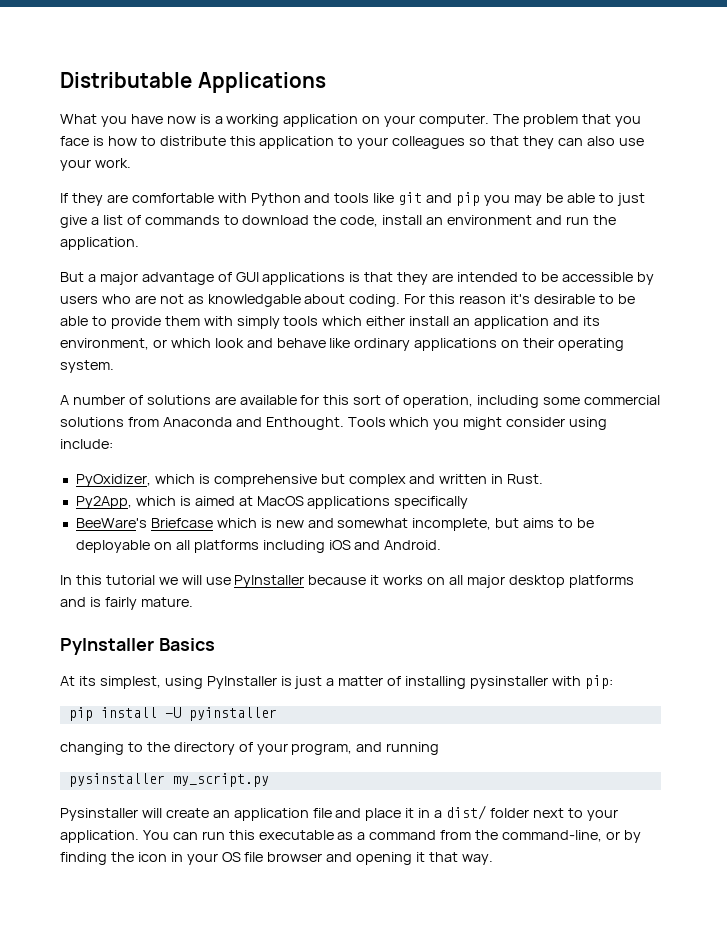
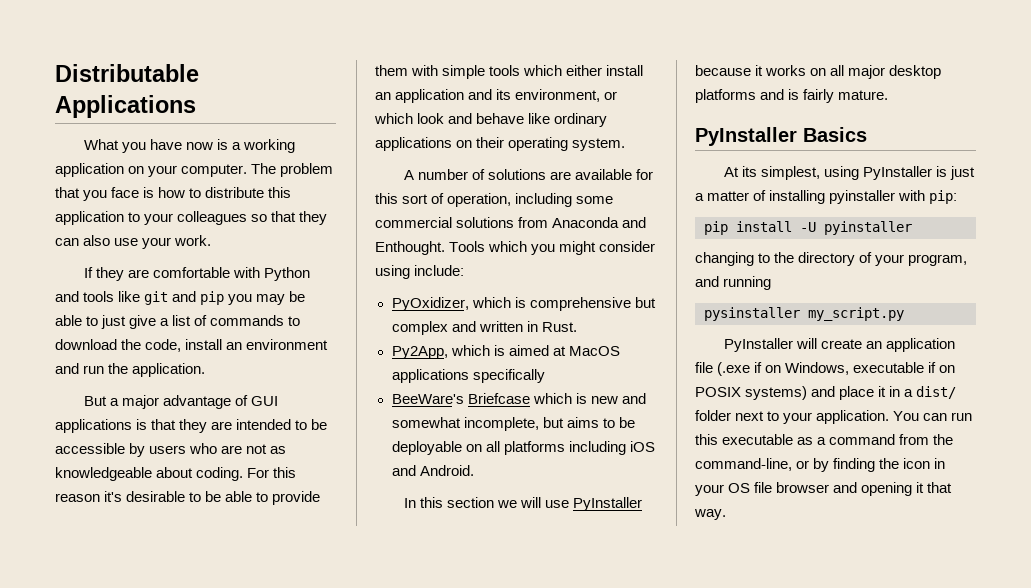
- But a major advantage of GUI applications is that they are intended to be accessible by users who are not as knowledgable about coding.
+ But a major advantage of GUI applications is that they are intended to be accessible by users who are not as knowledgeable about coding.
- For this reason it's desirable to be able to provide them with simply tools which either install an application and its environment, or which look and behave like ordinary applications on their operating system.
+ For this reason it's desirable to be able to provide them with simple tools which either install an application and its environment, or which look and behave like ordinary applications on their operating system.
- In this tutorial we will use PyInstaller because it works on all major desktop platforms and is fairly mature.
+ In this section we will use PyInstaller because it works on all major desktop platforms and is fairly mature.
- At its simplest, using PyInstaller is just a matter of installing pysinstaller with pip:
+ At its simplest, using PyInstaller is just a matter of installing pyinstaller with pip:
- Pysinstaller will create an application file and place it in a dist/ folder next to your application.
+ PyInstaller will create an application file (.exe if on Windows, executable if on POSIX systems) and place it in a dist/ folder next to your application.

